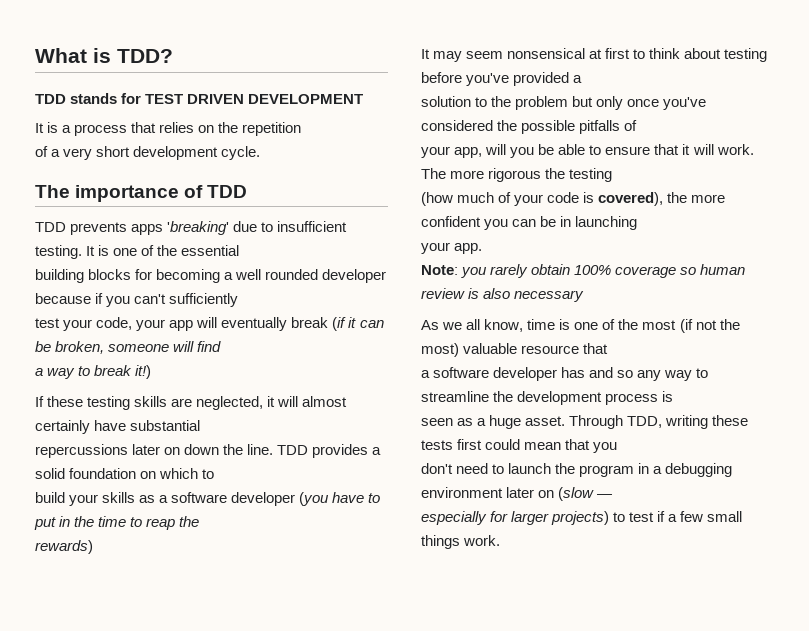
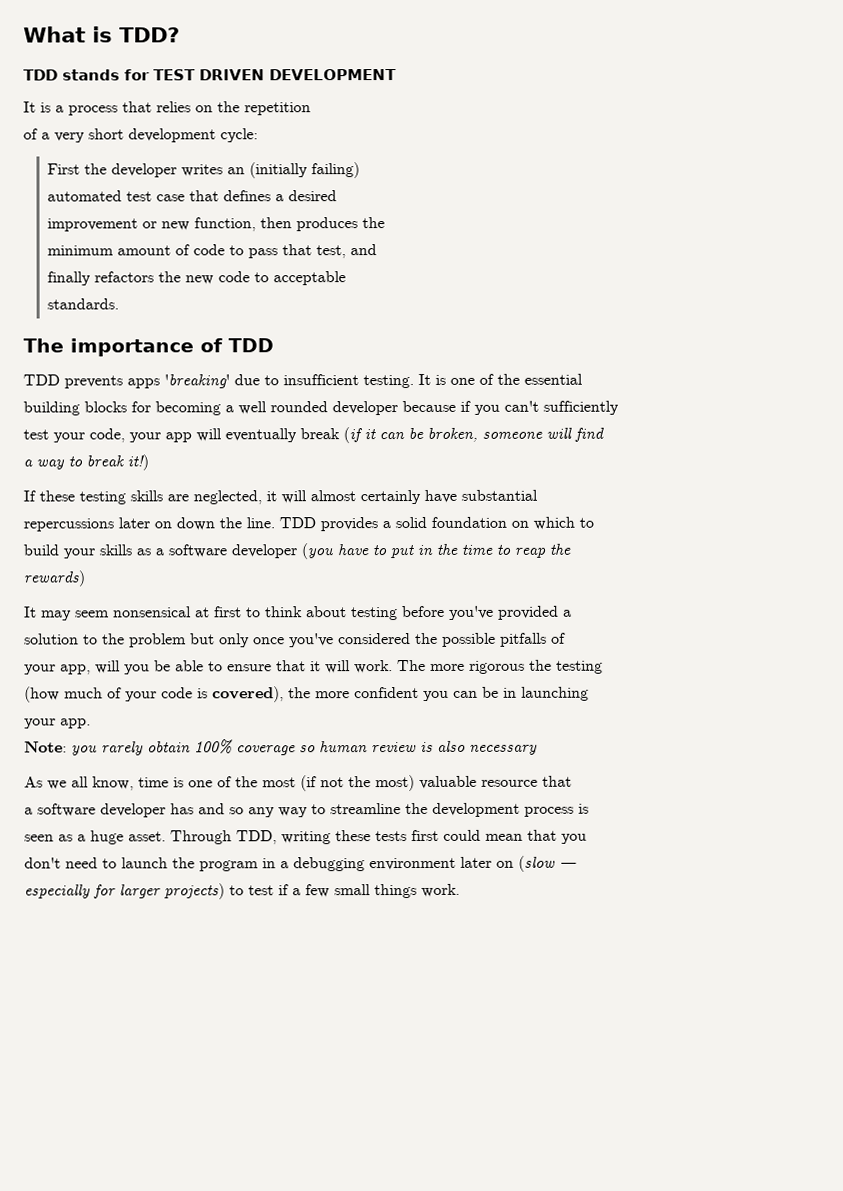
- of a very short development cycle.
+ of a very short development cycle:
+ First the developer writes an (initially failing)
+ automated test case that defines a desired
+ improvement or new function, then produces the
+ minimum amount of code to pass that test, and
+ finally refactors the new code to acceptable
+ standards.

